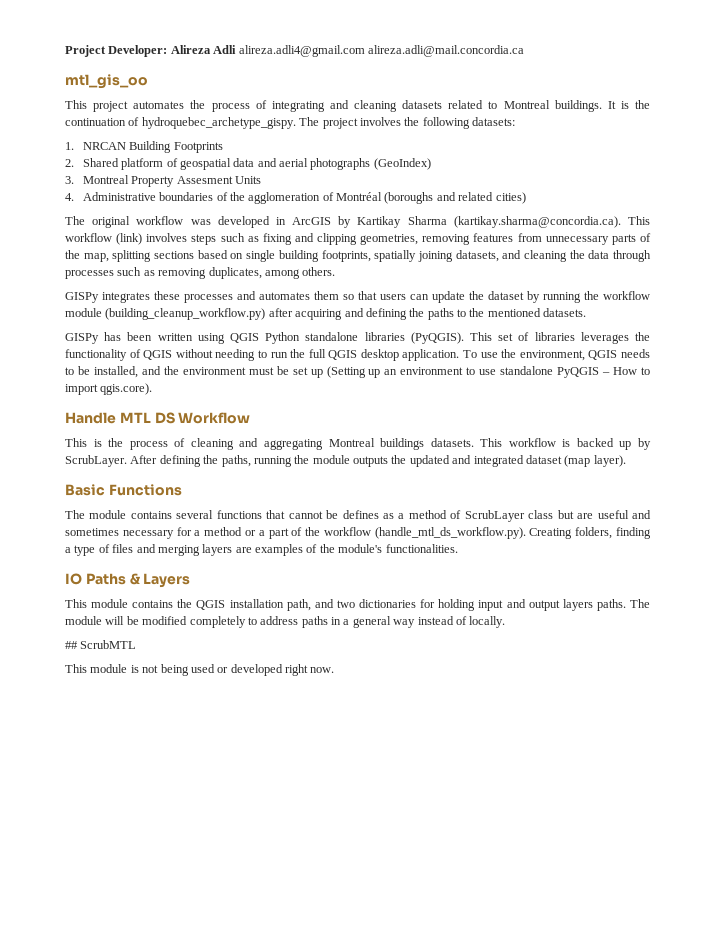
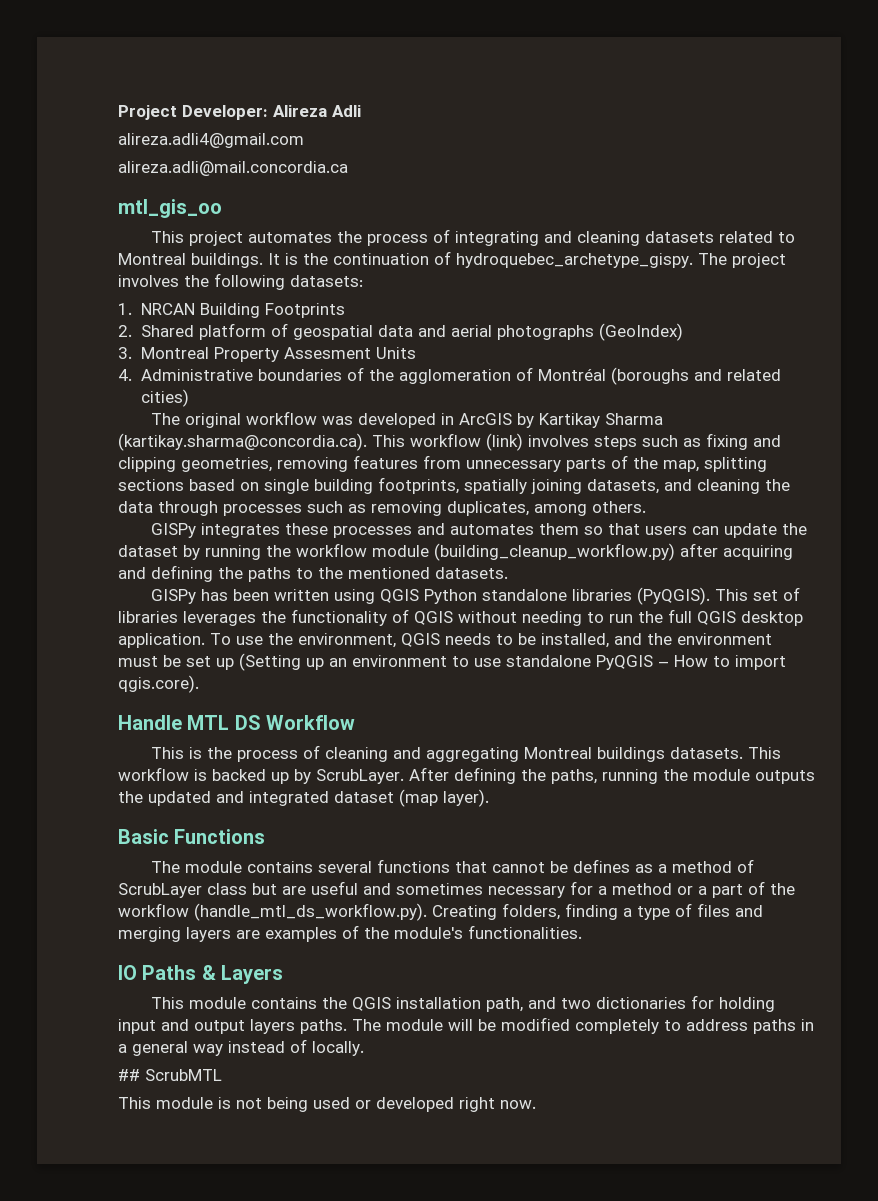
- Project Developer: Alireza Adli alireza.adli4@gmail.com alireza.adli@mail.concordia.ca
+ Project Developer: Alireza Adli
+ alireza.adli4@gmail.com
+ alireza.adli@mail.concordia.ca

